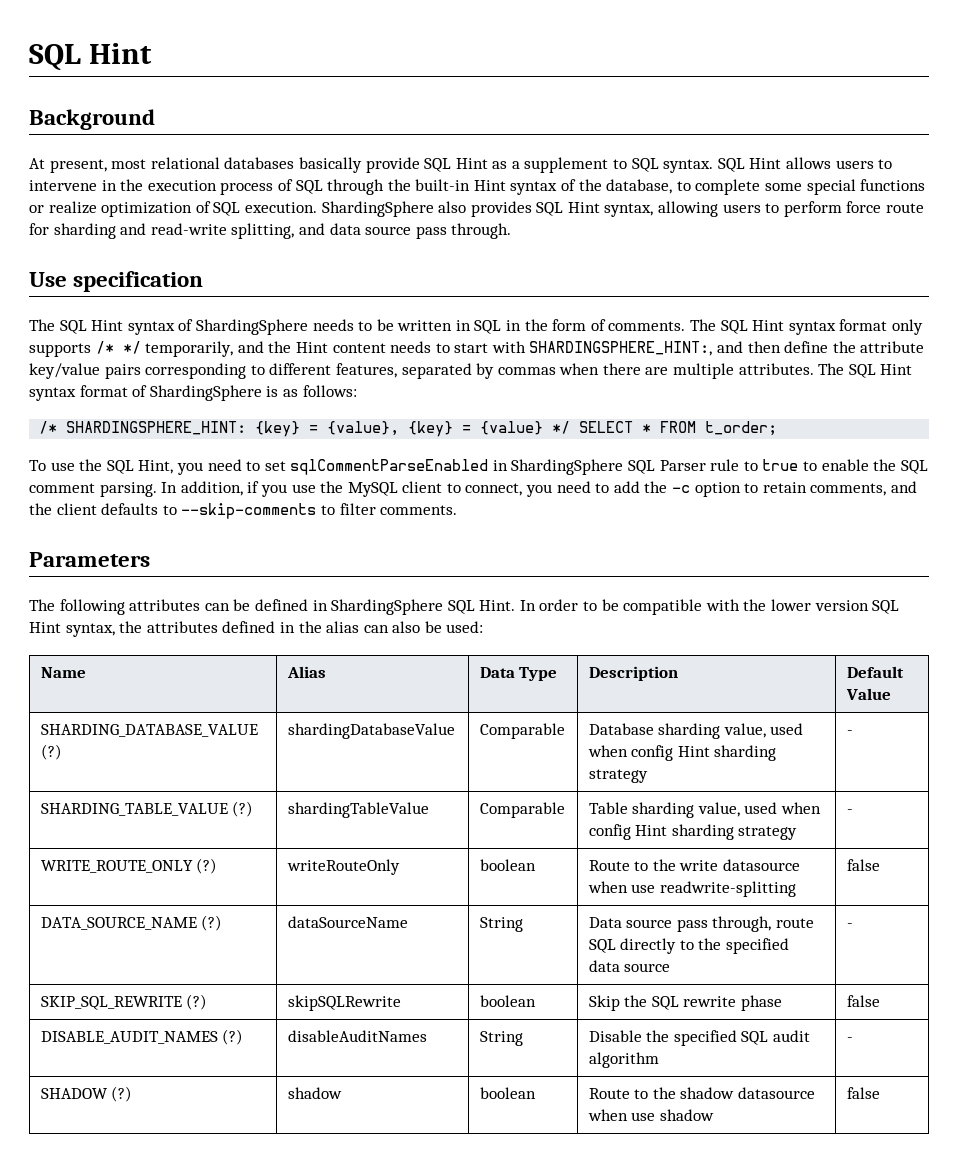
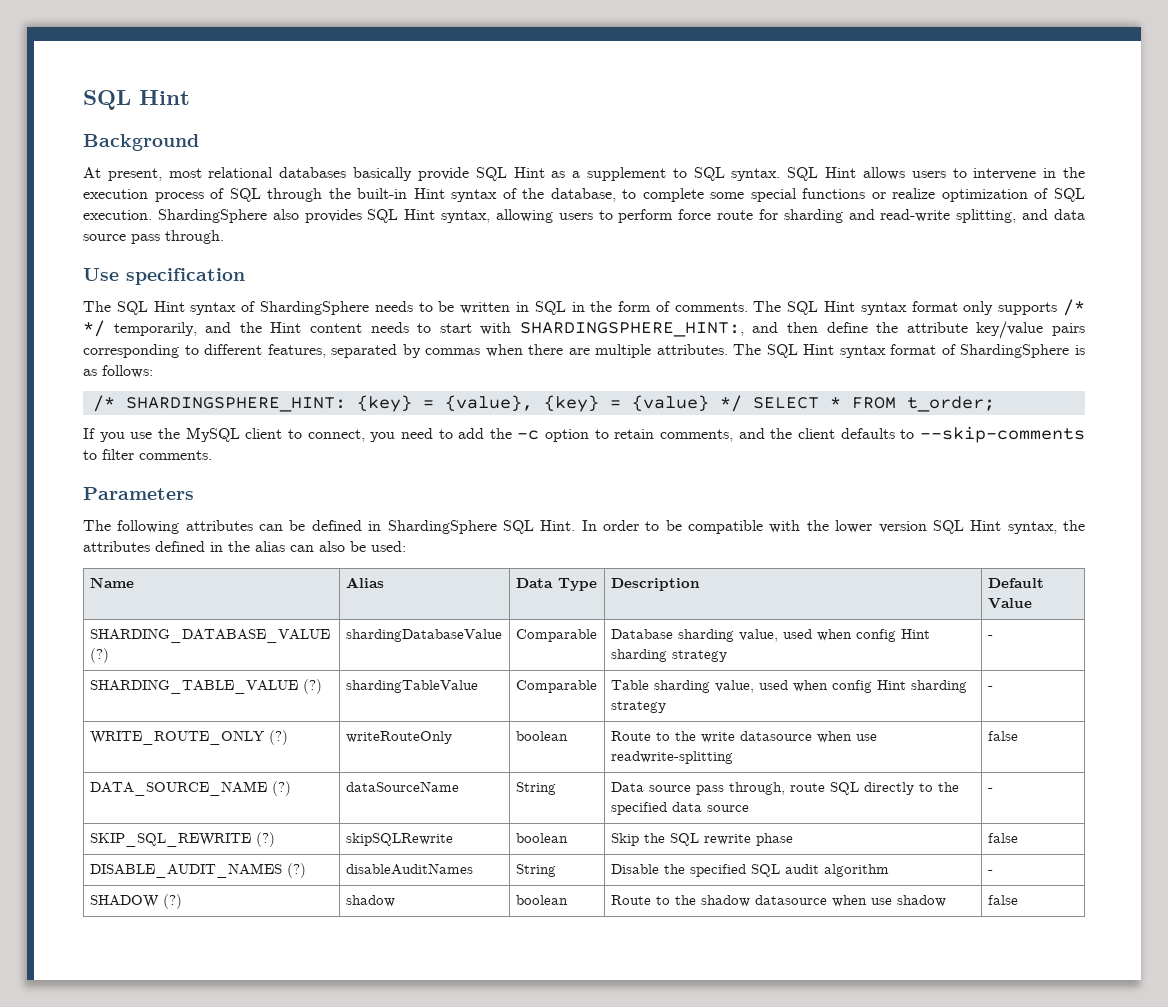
- To use the SQL Hint, you need to set sqlCommentParseEnabled in ShardingSphere SQL Parser rule to true to enable the SQL comment parsing. In addition, if you use the MySQL client to connect, you need to add the -c option to retain comments, and the client defaults to --skip-comments to filter comments.
+ If you use the MySQL client to connect, you need to add the -c option to retain comments, and the client defaults to --skip-comments to filter comments.

